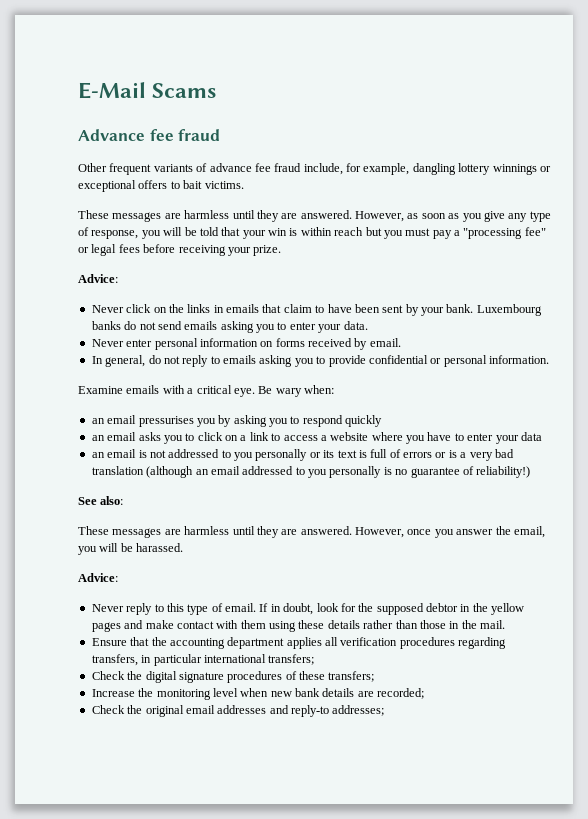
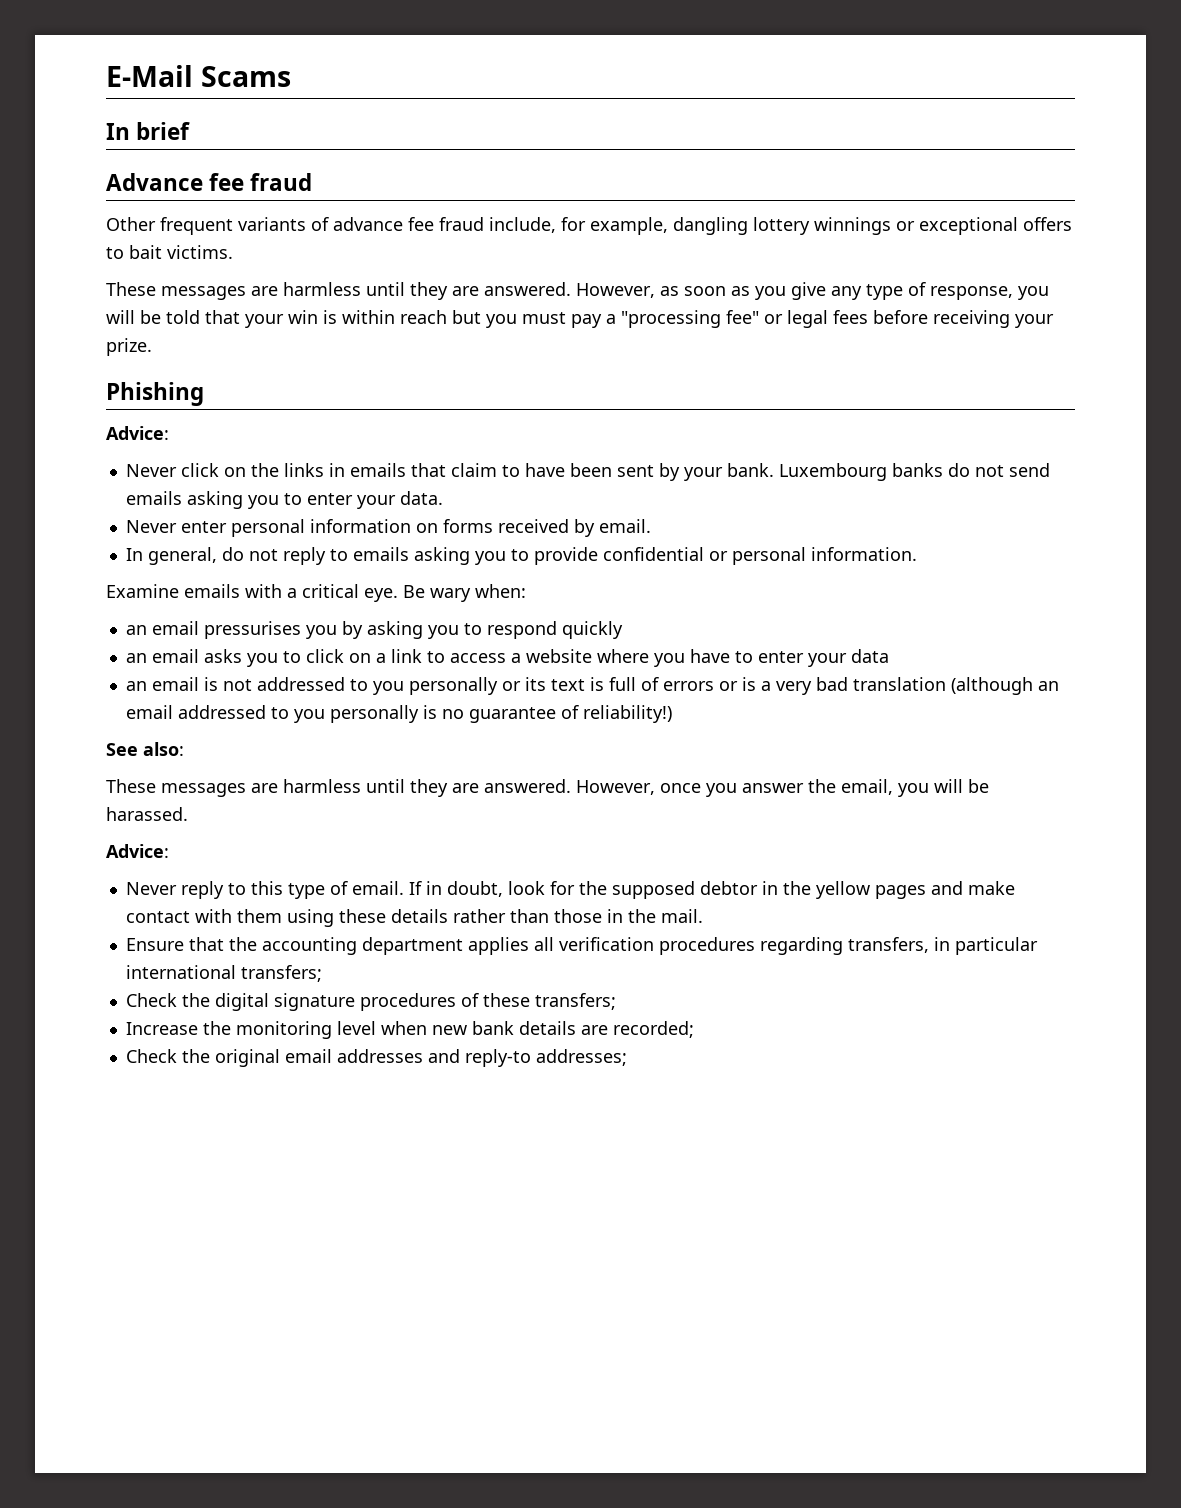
+ In brief
+ Phishing

